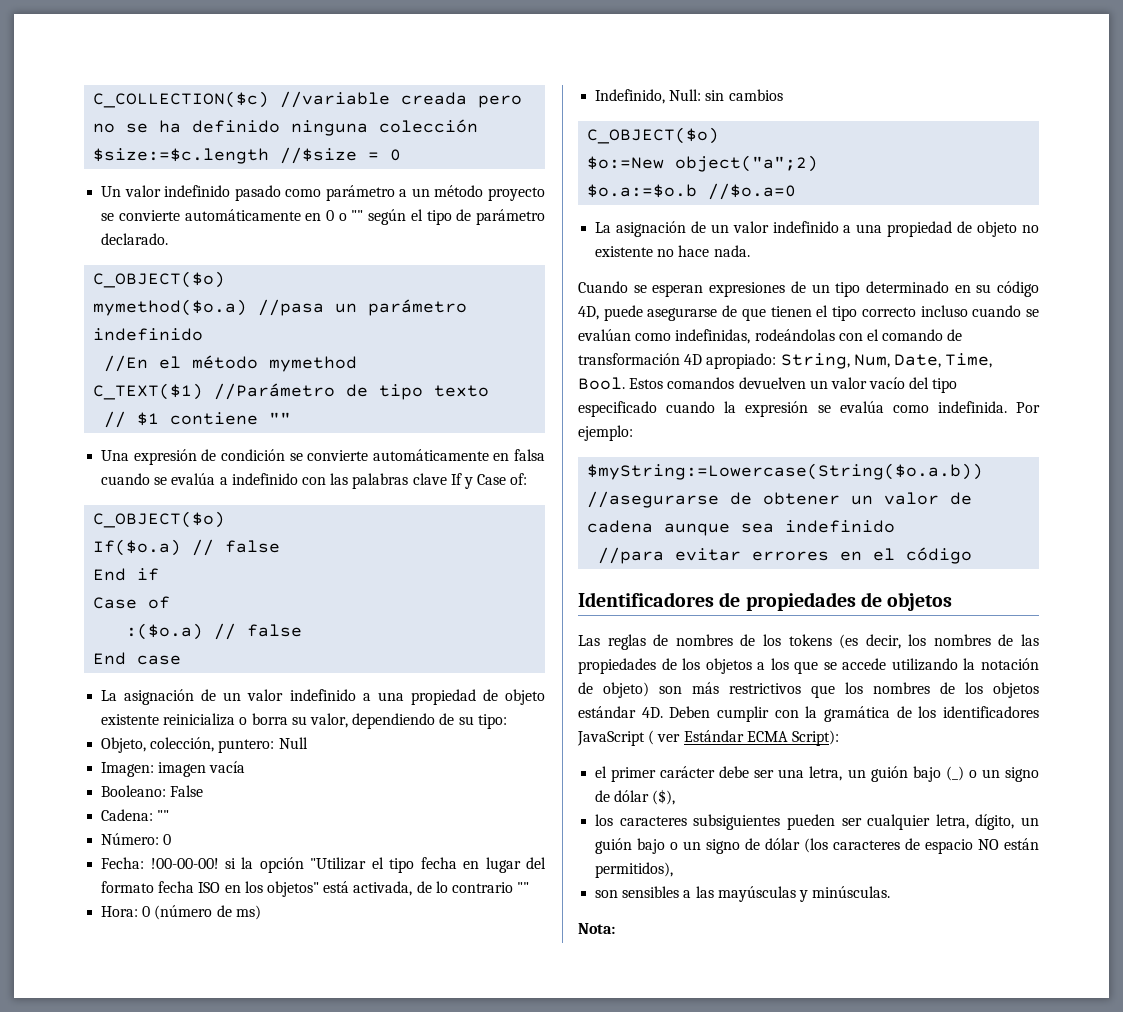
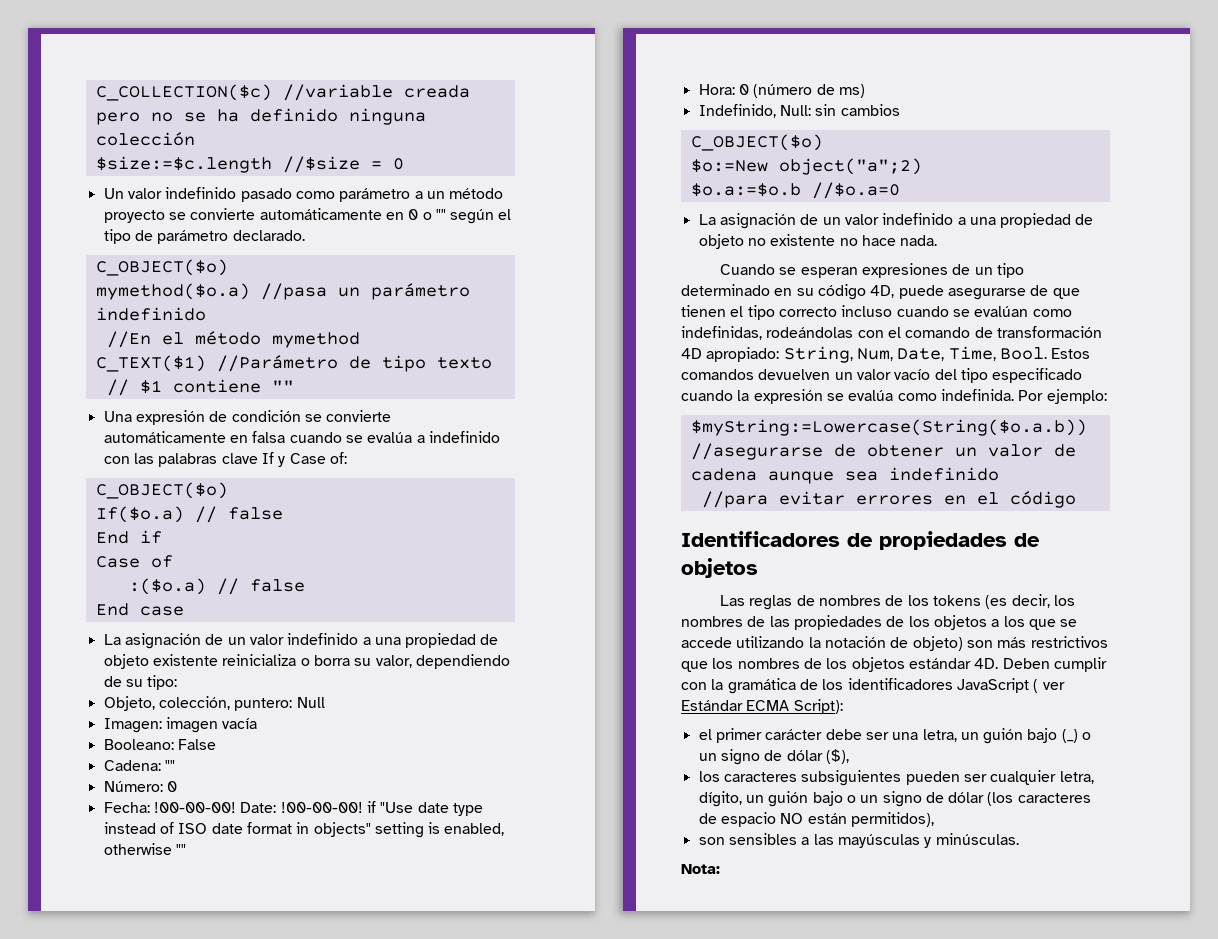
- Fecha: !00-00-00! si la opción "Utilizar el tipo fecha en lugar del formato fecha ISO en los objetos" está activada, de lo contrario ""
+ Fecha: !00-00-00! Date: !00-00-00! if "Use date type instead of ISO date format in objects" setting is enabled, otherwise ""

